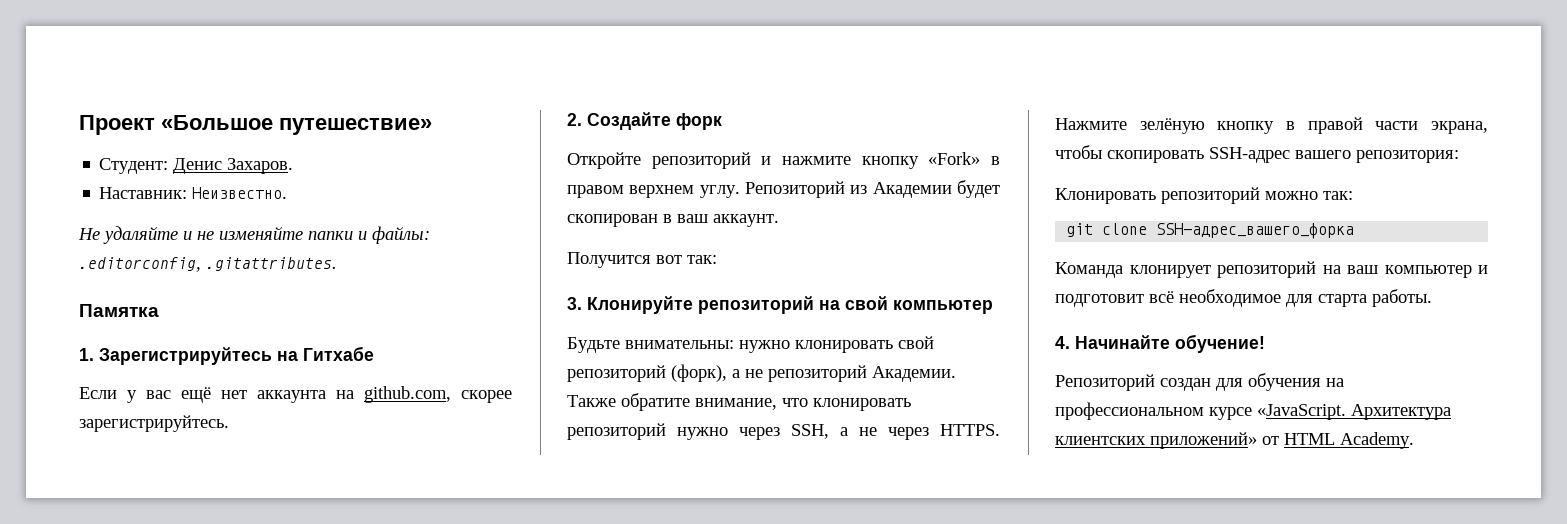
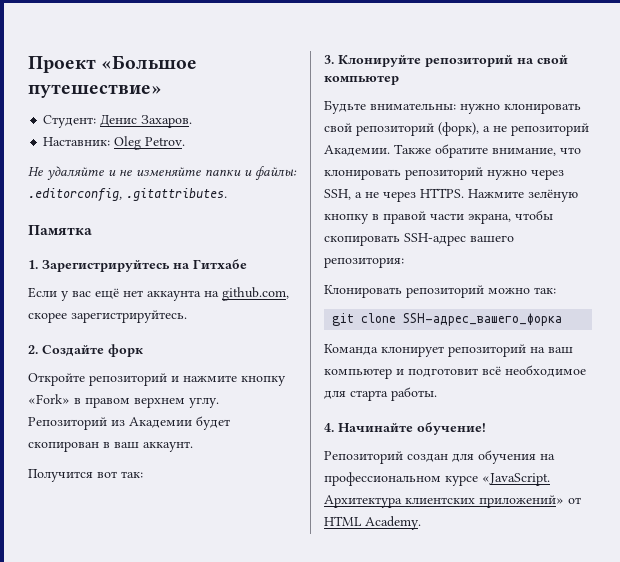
- Наставник: Неизвестно.
+ Наставник: Oleg Petrov.

